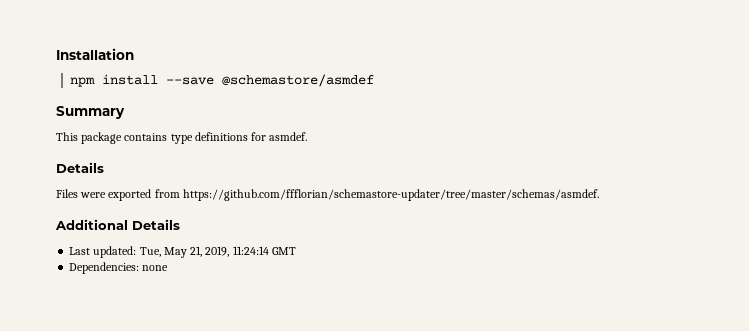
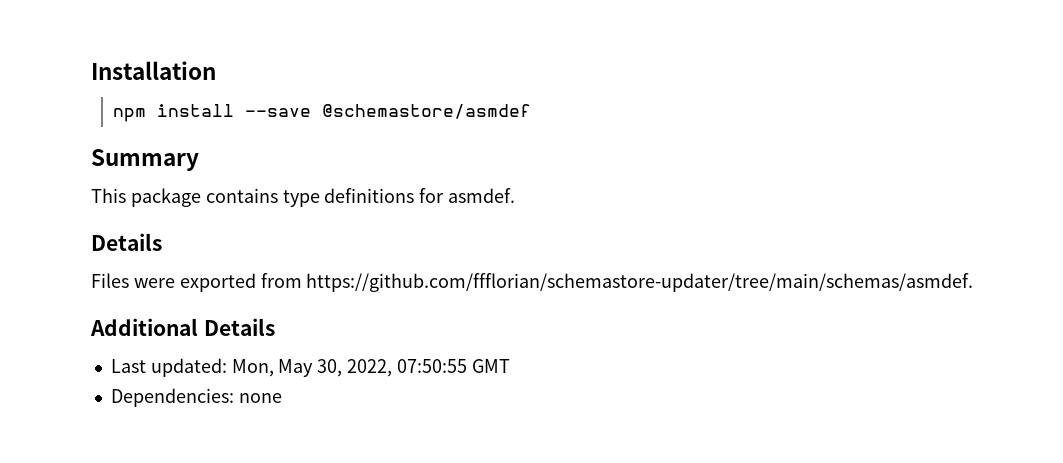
- Files were exported from https://github.com/ffflorian/schemastore-updater/tree/master/schemas/asmdef.
+ Files were exported from https://github.com/ffflorian/schemastore-updater/tree/main/schemas/asmdef.
- Last updated: Tue, May 21, 2019, 11:24:14 GMT
+ Last updated: Mon, May 30, 2022, 07:50:55 GMT

